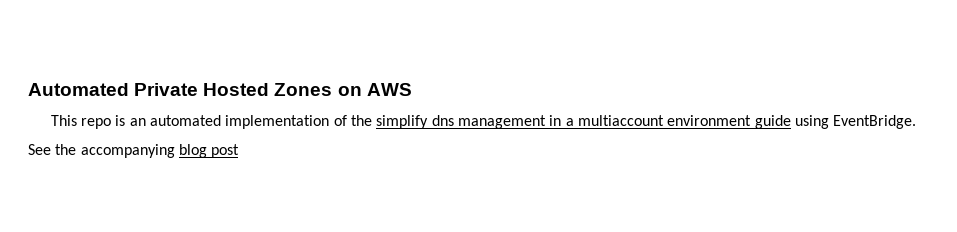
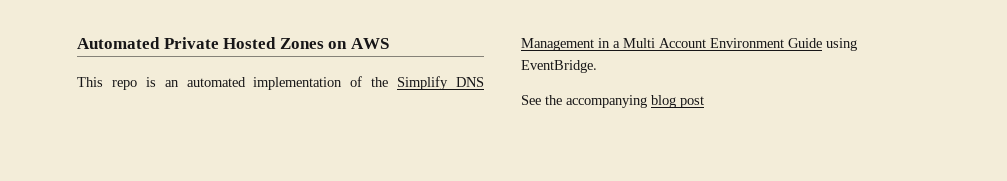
- This repo is an automated implementation of the simplify dns management in a multiaccount environment guide using EventBridge.
+ This repo is an automated implementation of the Simplify DNS Management in a Multi Account Environment Guide using EventBridge.

